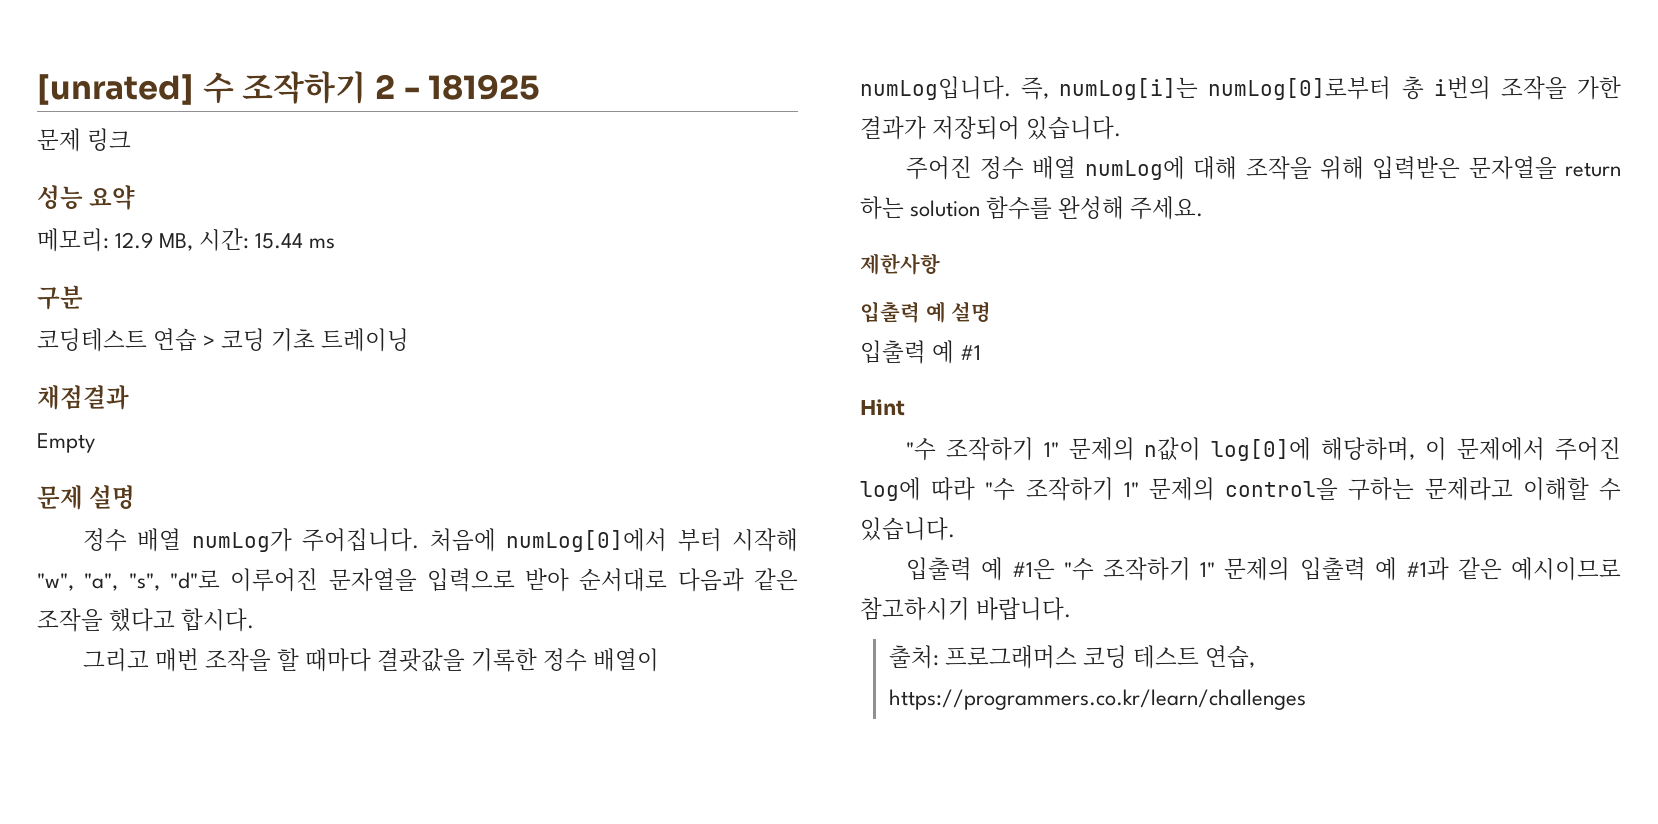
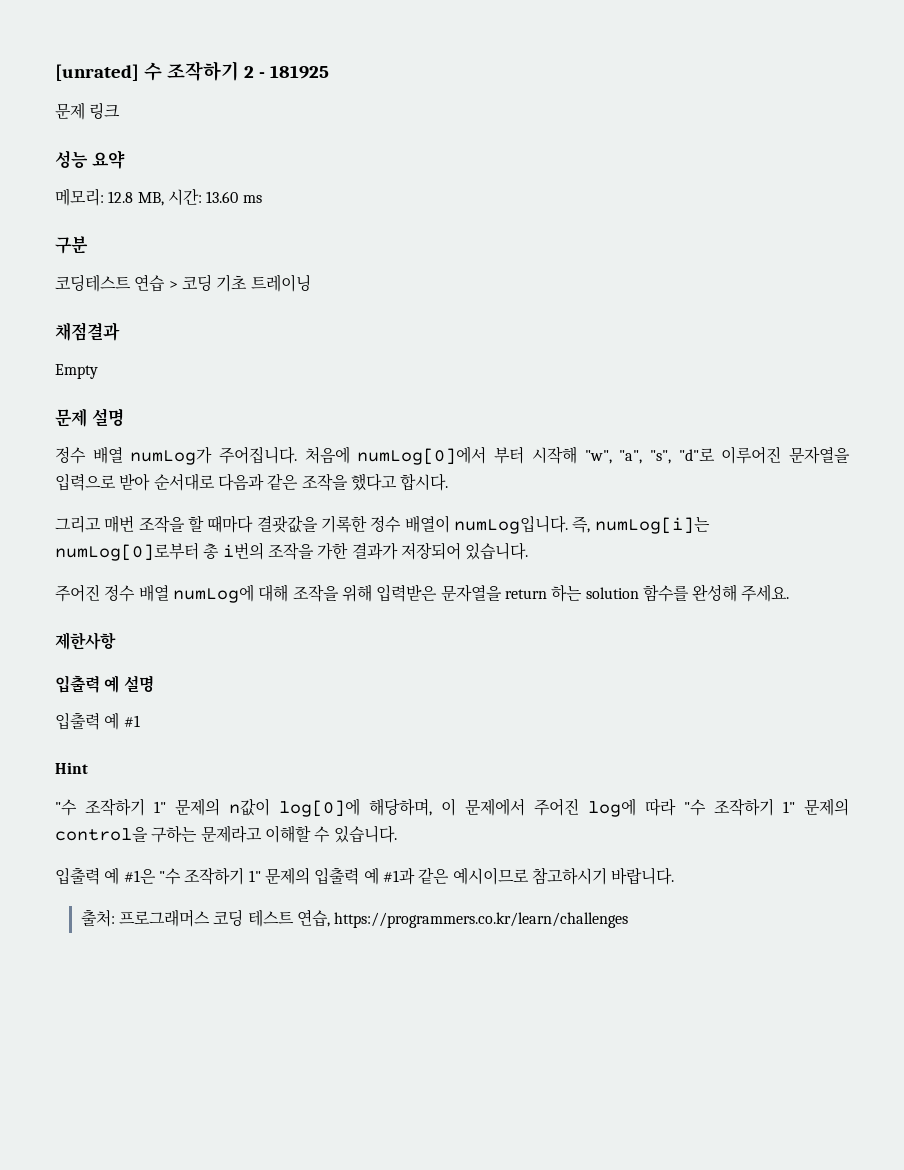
- 메모리: 12.9 MB, 시간: 15.44 ms
+ 메모리: 12.8 MB, 시간: 13.60 ms

